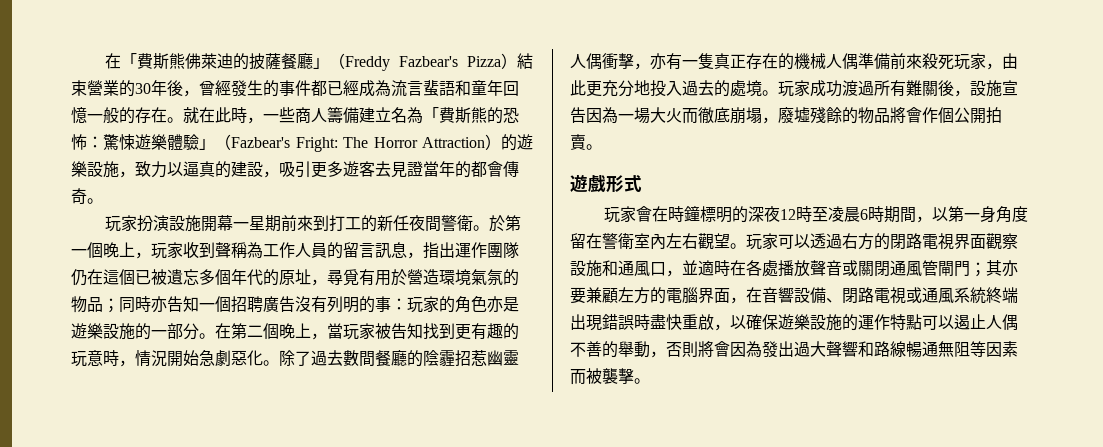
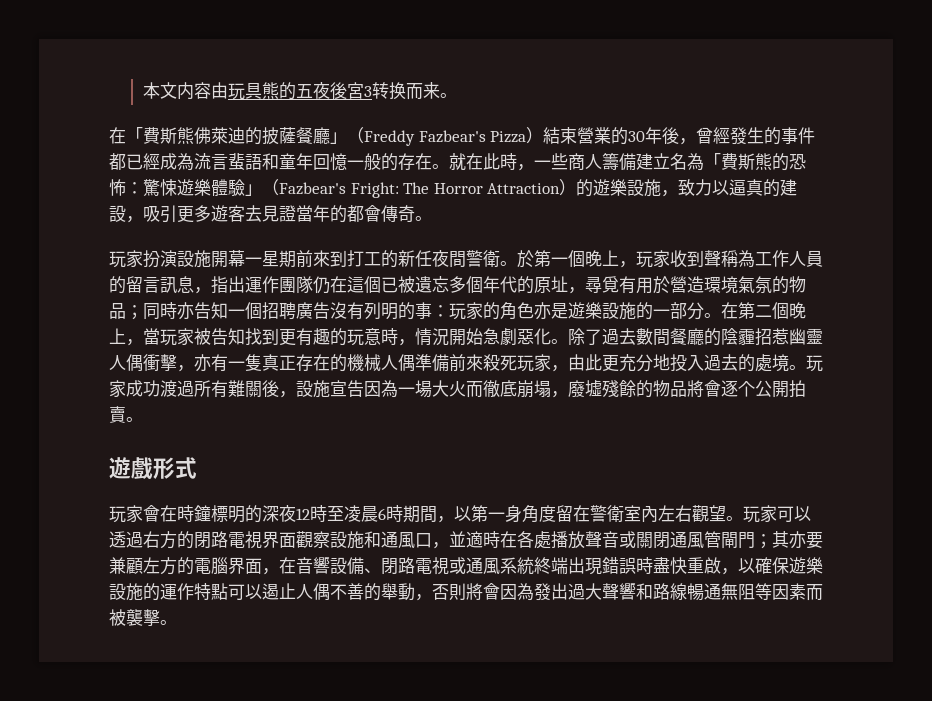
+ 本文内容由玩具熊的五夜後宮3转换而来。
- 玩家成功渡過所有難關後，設施宣告因為一場大火而徹底崩塌，廢墟殘餘的物品將會作個公開拍賣。
+ 玩家成功渡過所有難關後，設施宣告因為一場大火而徹底崩塌，廢墟殘餘的物品將會逐个公開拍賣。

